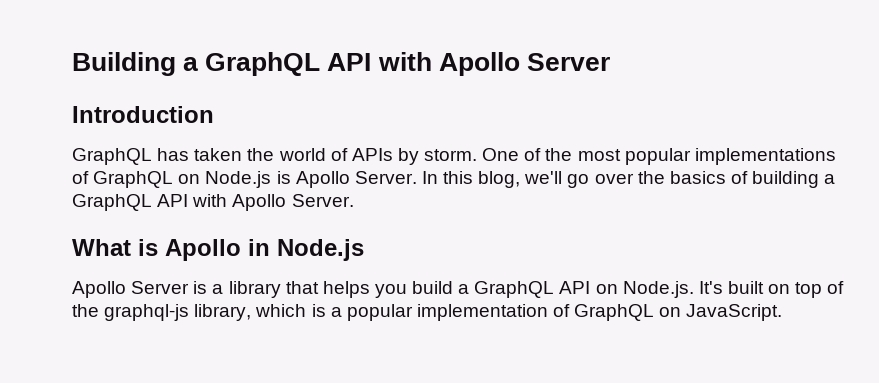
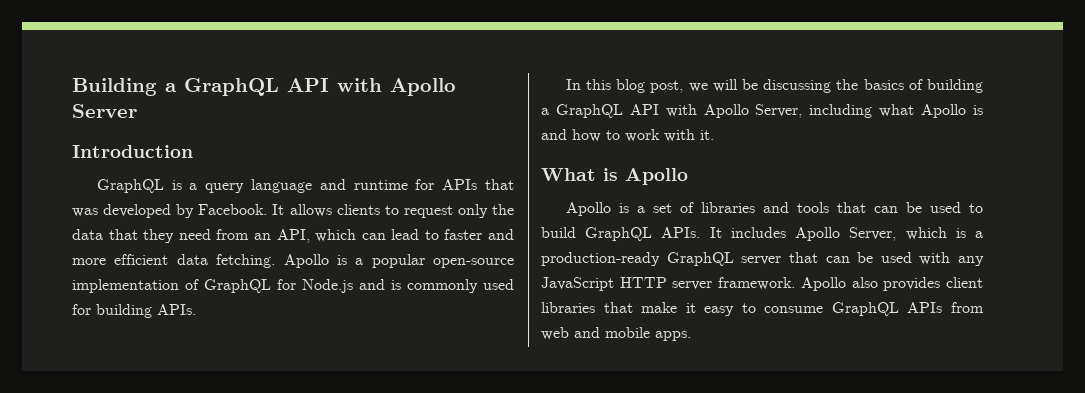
- GraphQL has taken the world of APIs by storm. One of the most popular implementations of GraphQL on Node.js is Apollo Server. In this blog, we'll go over the basics of building a GraphQL API with Apollo Server.
+ GraphQL is a query language and runtime for APIs that was developed by Facebook. It allows clients to request only the data that they need from an API, which can lead to faster and more efficient data fetching. Apollo is a popular open-source implementation of GraphQL for Node.js and is commonly used for building APIs.
+ In this blog post, we will be discussing the basics of building a GraphQL API with Apollo Server, including what Apollo is and how to work with it.
- What is Apollo in Node.js
- Apollo Server is a library that helps you build a GraphQL API on Node.js. It's built on top of the graphql-js library, which is a popular implementation of GraphQL on JavaScript.
+ What is Apollo
+ Apollo is a set of libraries and tools that can be used to build GraphQL APIs. It includes Apollo Server, which is a production-ready GraphQL server that can be used with any JavaScript HTTP server framework. Apollo also provides client libraries that make it easy to consume GraphQL APIs from web and mobile apps.

